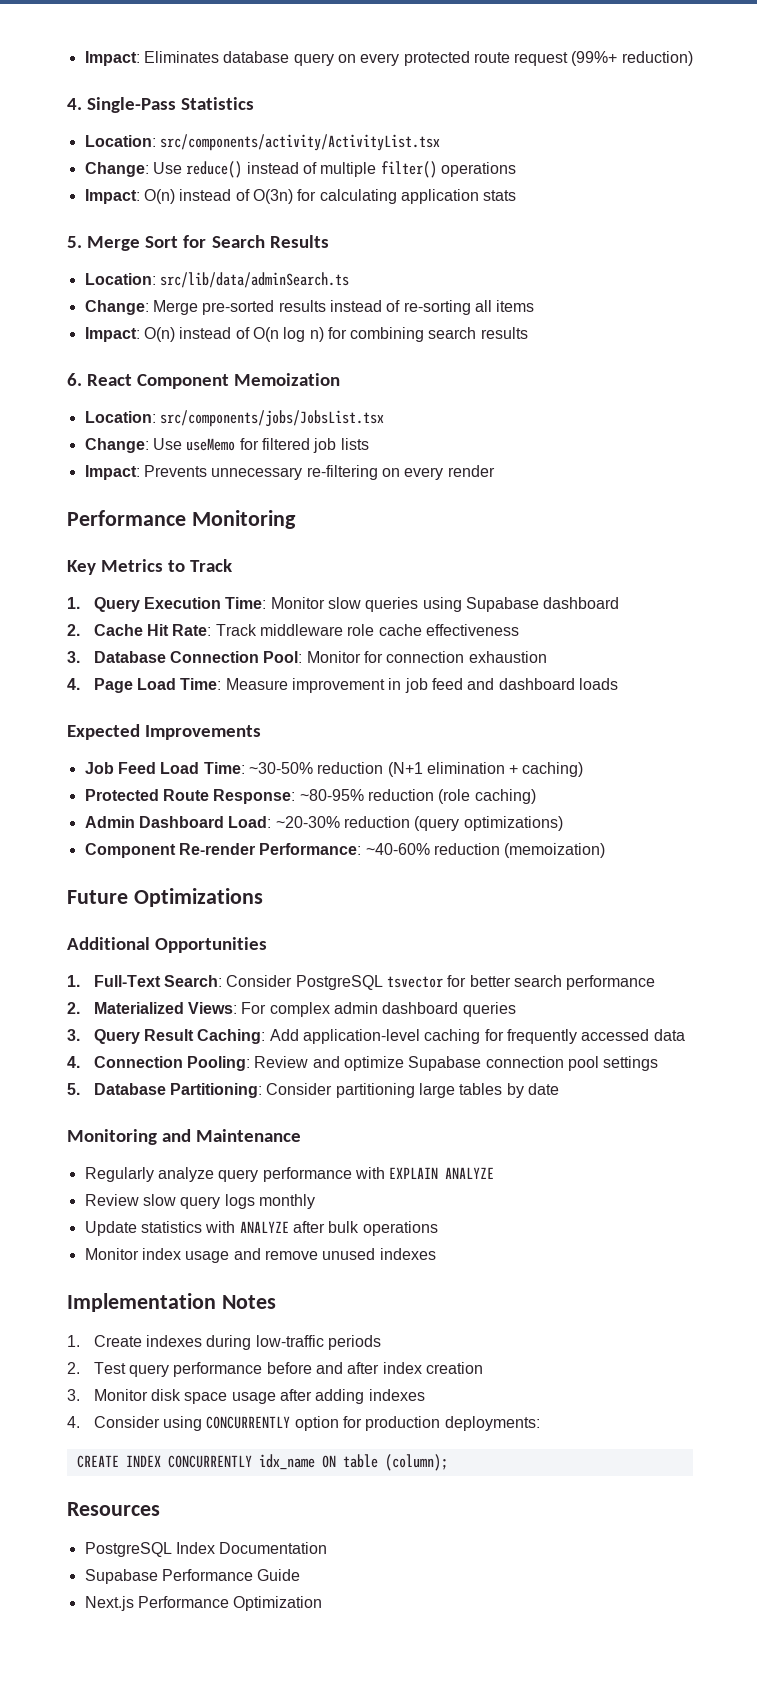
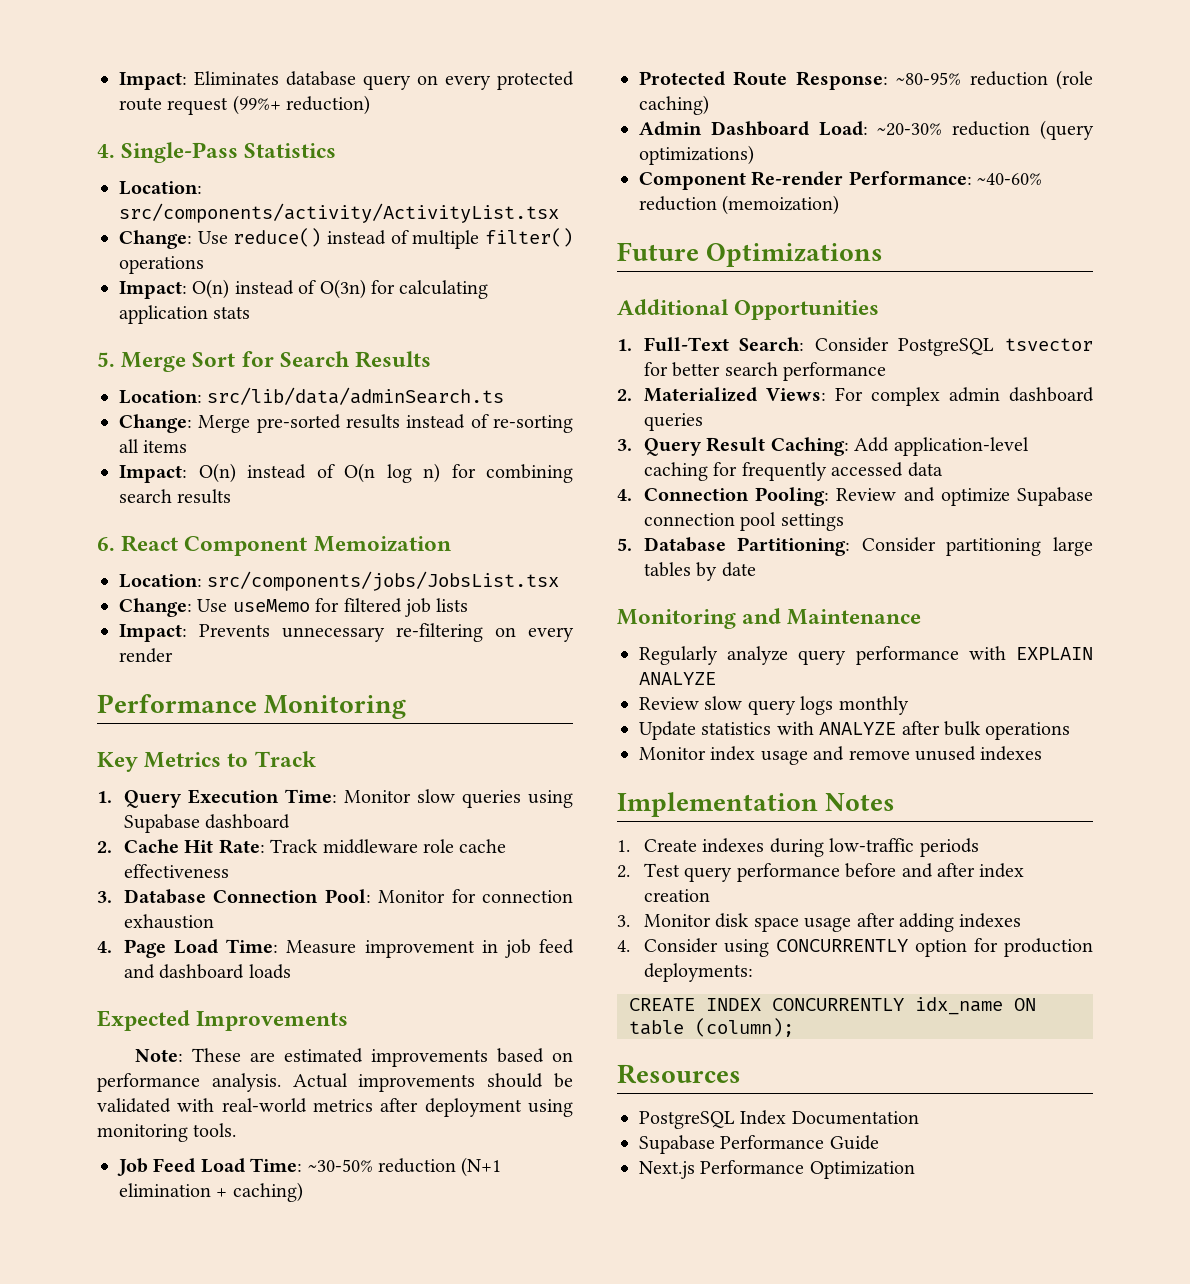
+ Note: These are estimated improvements based on performance analysis. Actual improvements should be validated with real-world metrics after deployment using monitoring tools.

